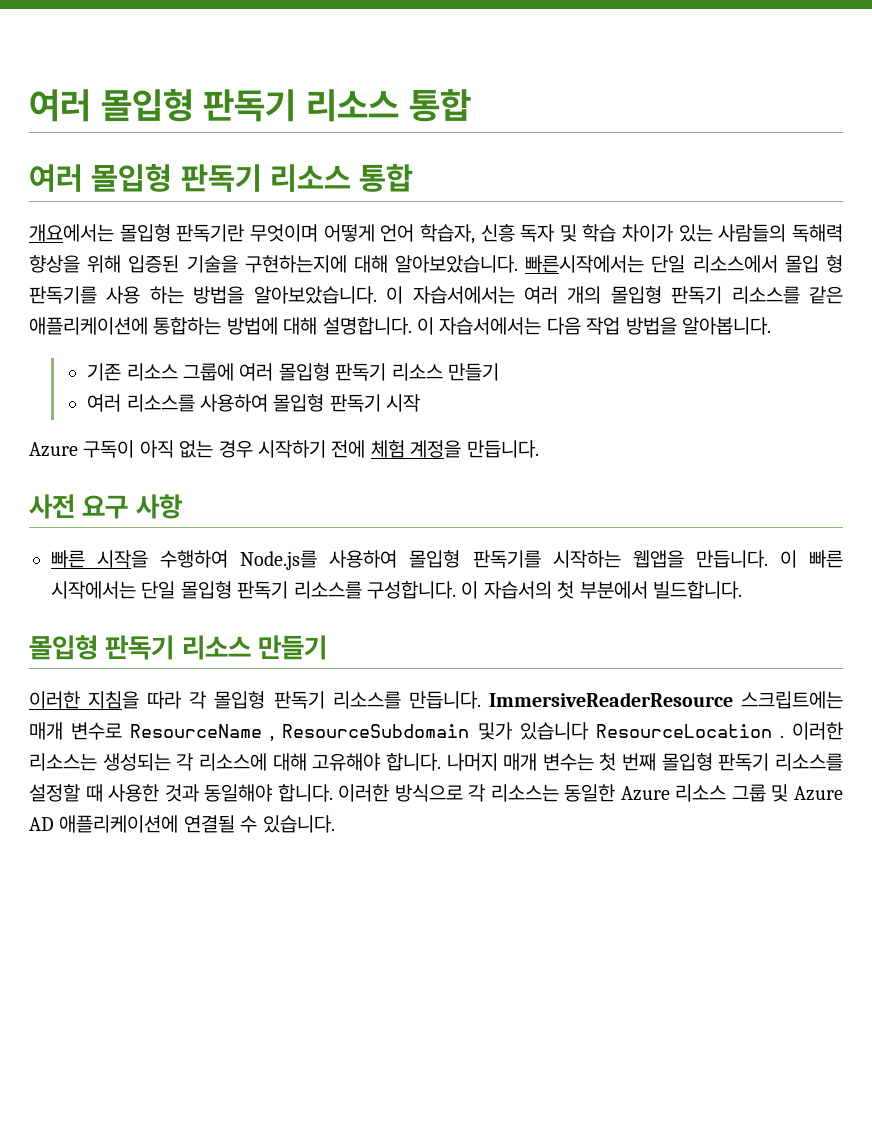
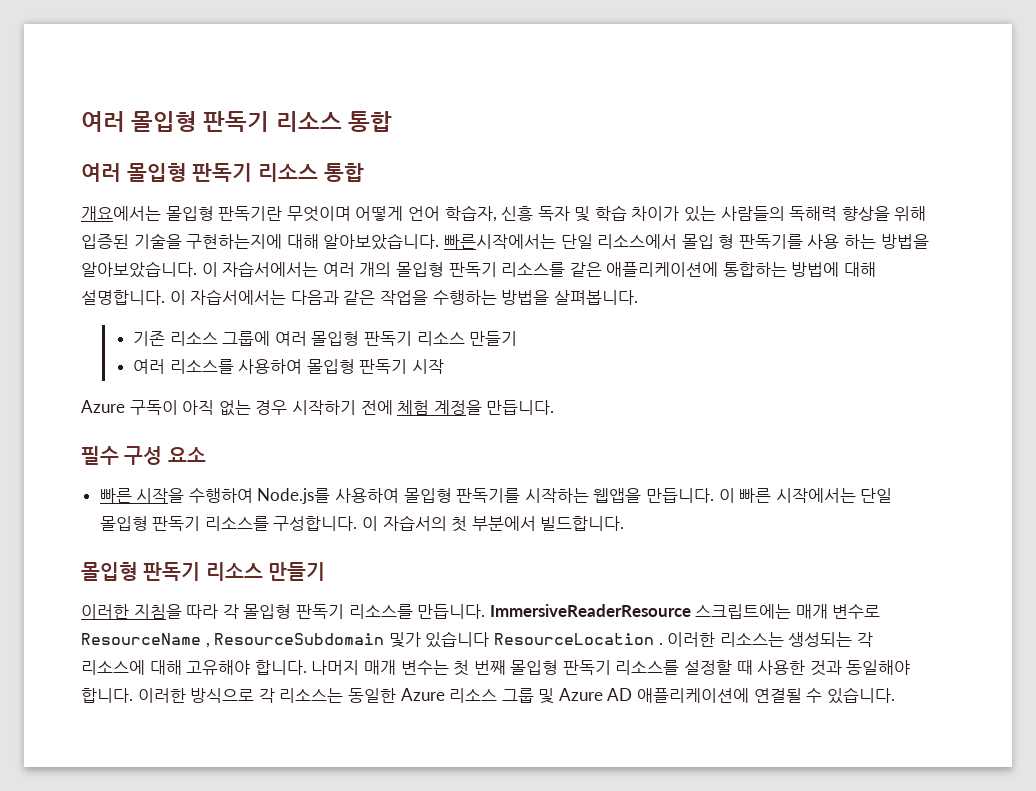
- 이 자습서에서는 다음 작업 방법을 알아봅니다.
+ 이 자습서에서는 다음과 같은 작업을 수행하는 방법을 살펴봅니다.
- 사전 요구 사항
+ 필수 구성 요소

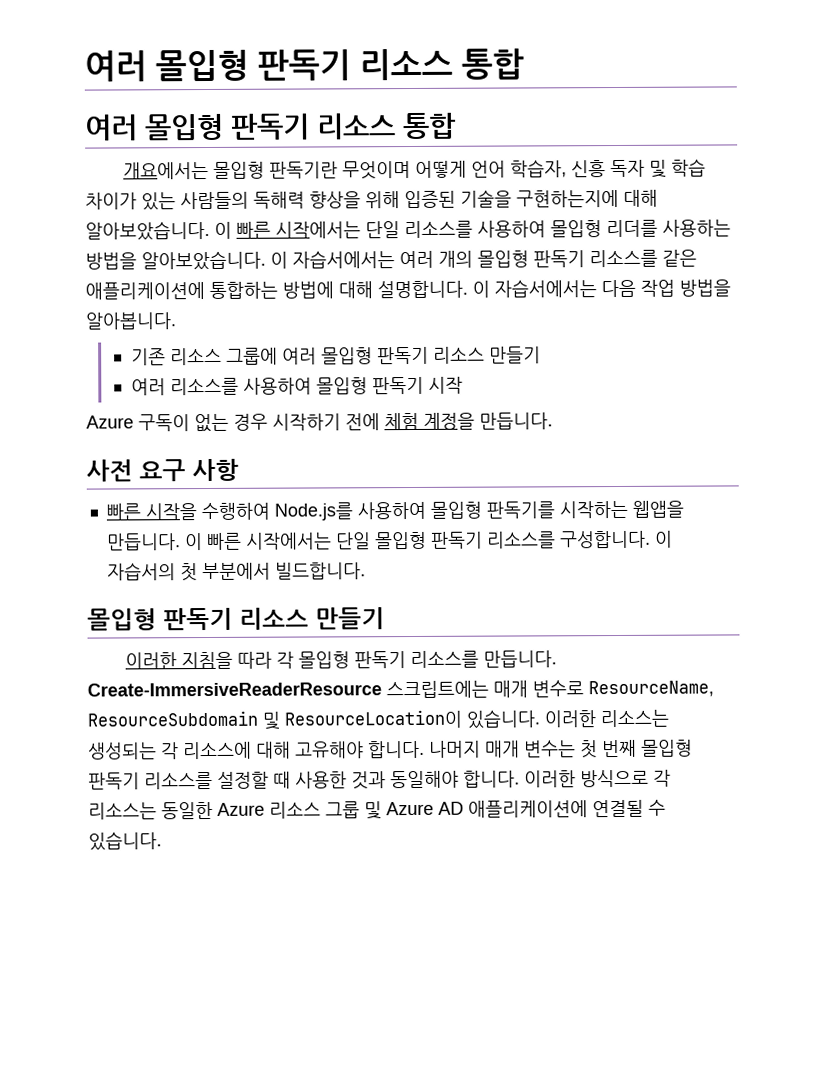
- 빠른시작에서는 단일 리소스에서 몰입 형 판독기를 사용 하는 방법을 알아보았습니다.
+ 이 빠른 시작에서는 단일 리소스를 사용하여 몰입형 리더를 사용하는 방법을 알아보았습니다.
- 이 자습서에서는 다음과 같은 작업을 수행하는 방법을 살펴봅니다.
+ 이 자습서에서는 다음 작업 방법을 알아봅니다.
- Azure 구독이 아직 없는 경우 시작하기 전에 체험 계정을 만듭니다.
+ Azure 구독이 없는 경우 시작하기 전에 체험 계정을 만듭니다.
- 필수 구성 요소
+ 사전 요구 사항
- ImmersiveReaderResource 스크립트에는 매개 변수로 ResourceName , ResourceSubdomain 및가 있습니다 ResourceLocation .
+ Create-ImmersiveReaderResource 스크립트에는 매개 변수로 ResourceName, ResourceSubdomain 및 ResourceLocation이 있습니다.

